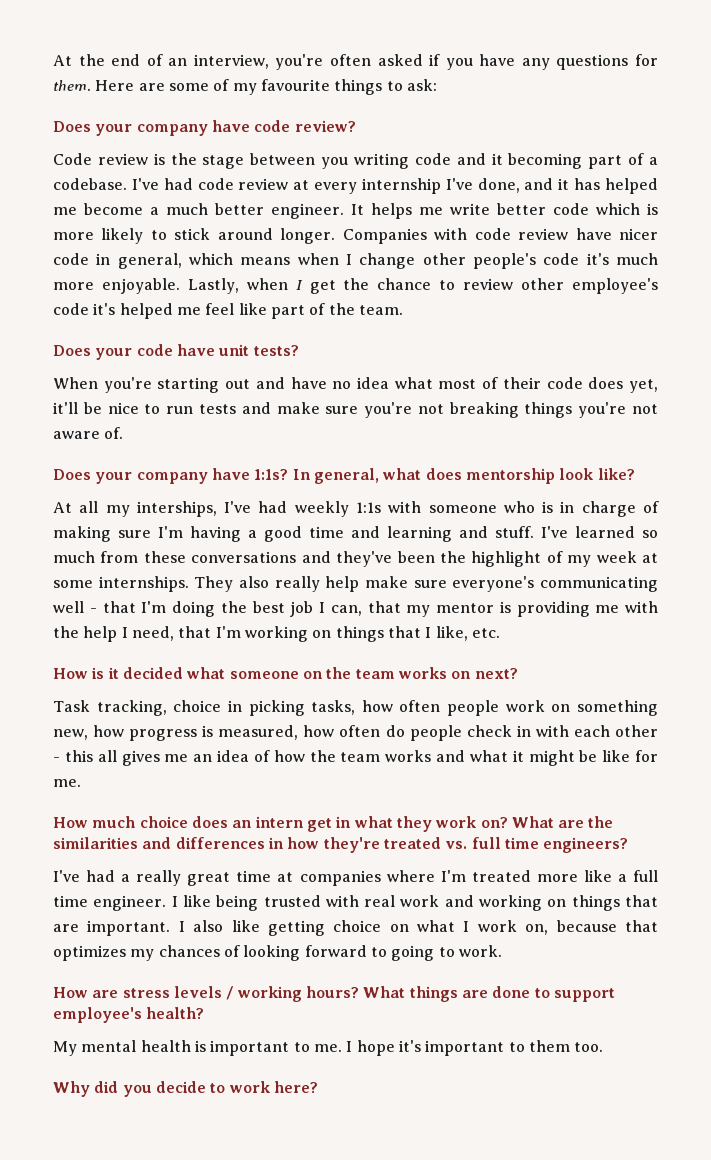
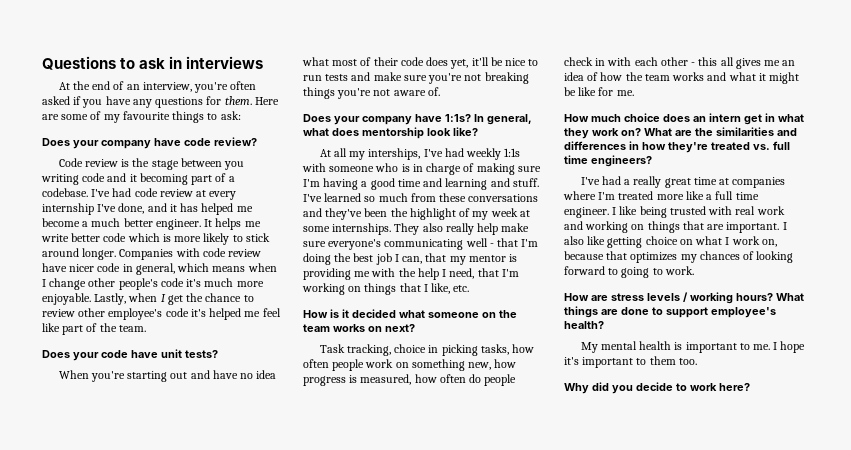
+ Questions to ask in interviews

